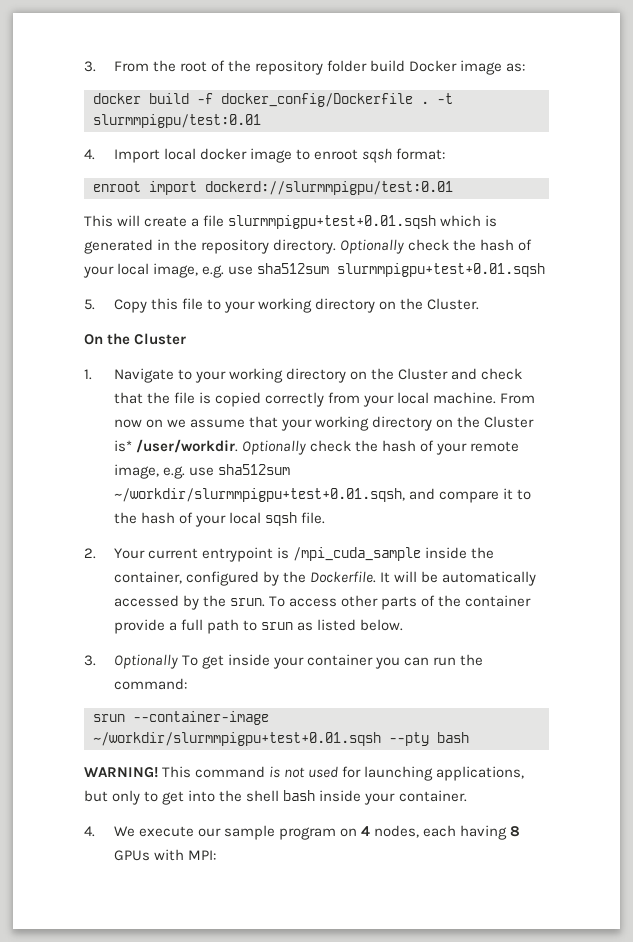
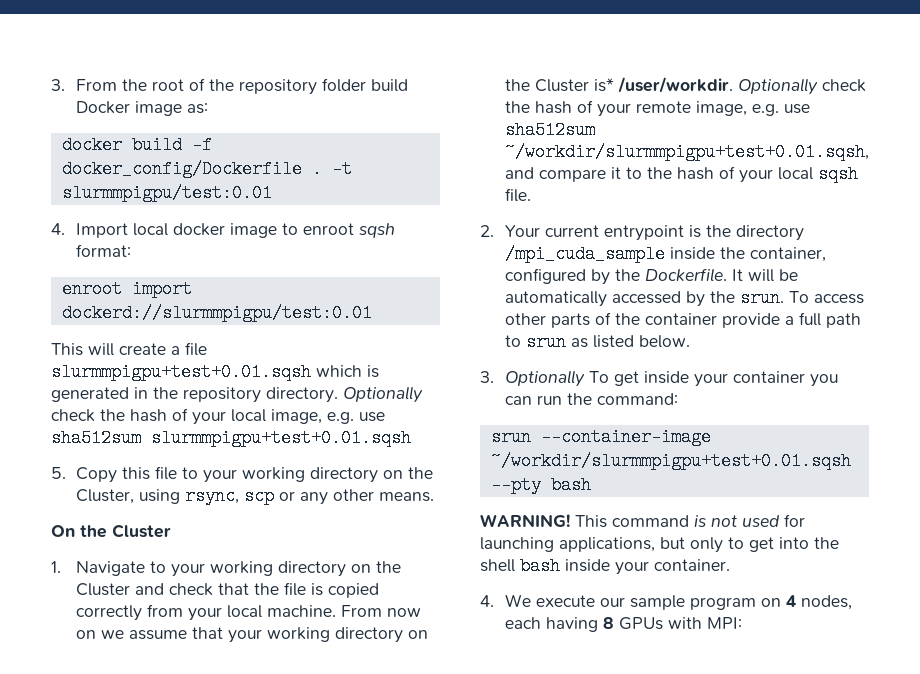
- 5. Copy this file to your working directory on the Cluster.
+ 5. Copy this file to your working directory on the Cluster, using rsync, scp or any other means.
- 2. Your current entrypoint is /mpi_cuda_sample inside the container, configured by the Dockerfile.
+ 2. Your current entrypoint is the directory /mpi_cuda_sample inside the container, configured by the Dockerfile.

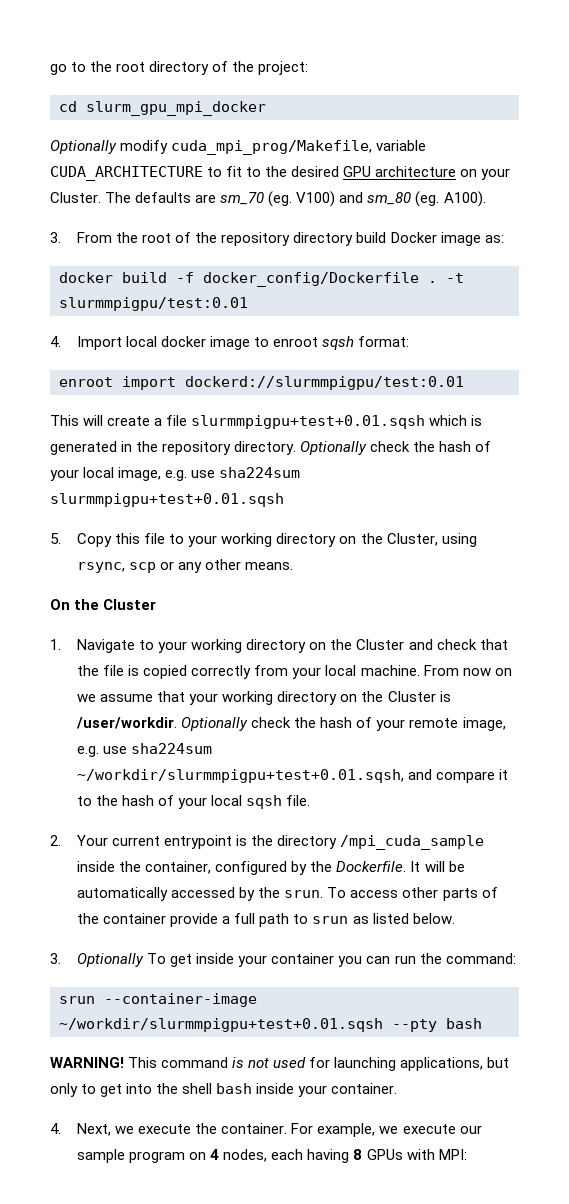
+ go to the root directory of the project:
+ cd slurm_gpu_mpi_docker
+ Optionally modify cuda_mpi_prog/Makefile, variable CUDA_ARCHITECTURE to fit to the desired GPU architecture on your Cluster. The defaults are sm_70 (eg. V100) and sm_80 (eg. A100).
- 3. From the root of the repository folder build Docker image as:
+ 3. From the root of the repository directory build Docker image as:
- Optionally check the hash of your local image, e.g. use sha512sum slurmmpigpu+test+0.01.sqsh
+ Optionally check the hash of your local image, e.g. use sha224sum slurmmpigpu+test+0.01.sqsh
- From now on we assume that your working directory on the Cluster is* /user/workdir.
+ From now on we assume that your working directory on the Cluster is /user/workdir.
- Optionally check the hash of your remote image, e.g. use sha512sum ~/workdir/slurmmpigpu+test+0.01.sqsh, and compare it to the hash of your local sqsh file.
+ Optionally check the hash of your remote image, e.g. use sha224sum ~/workdir/slurmmpigpu+test+0.01.sqsh, and compare it to the hash of your local sqsh file.
- 4. We execute our sample program on 4 nodes, each having 8 GPUs with MPI:
+ 4. Next, we execute the container. For example, we execute our sample program on 4 nodes, each having 8 GPUs with MPI:

